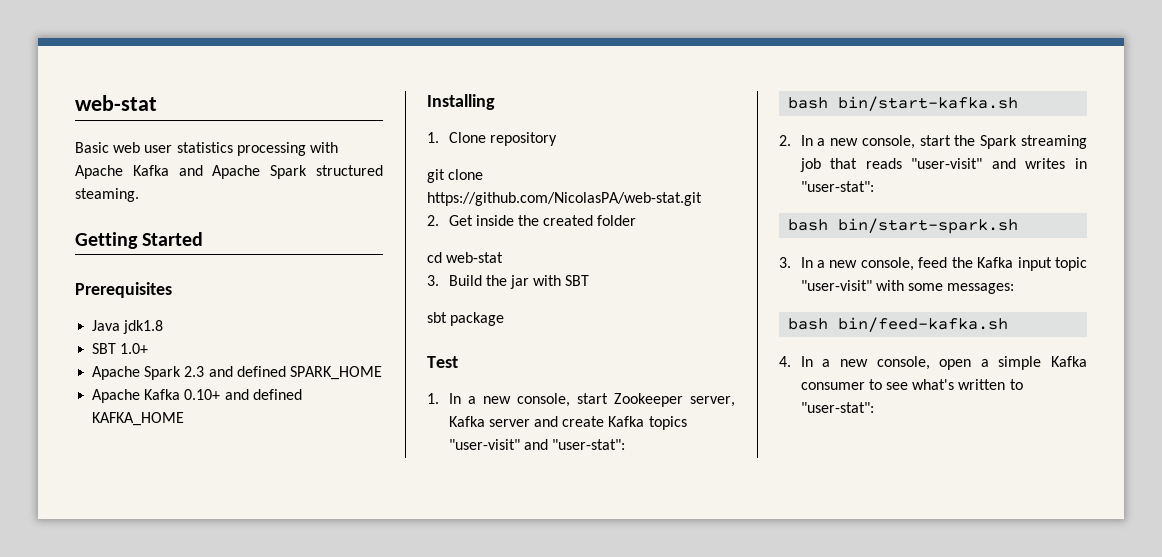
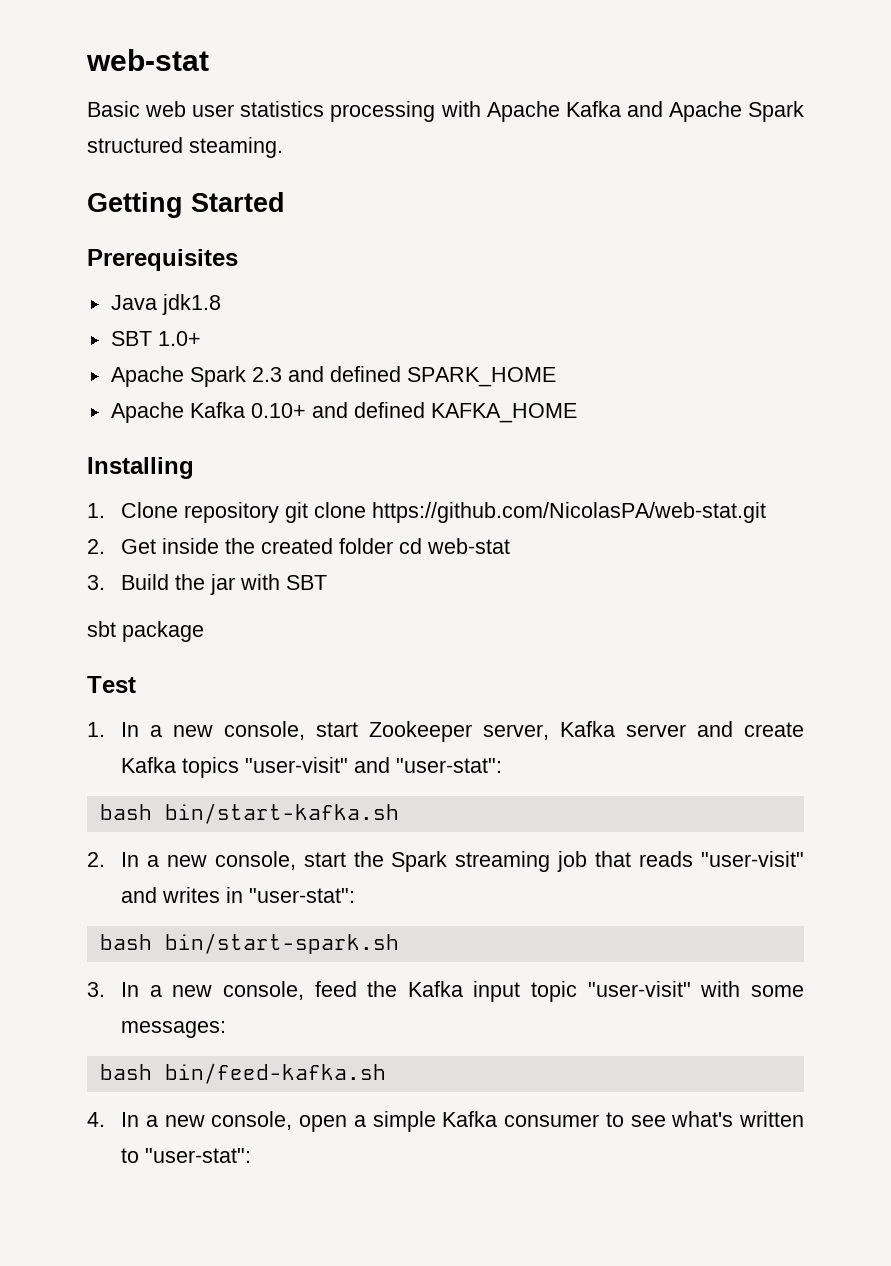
- 1. Clone repository
- git clone https://github.com/NicolasPA/web-stat.git
+ 1. Clone repository git clone https://github.com/NicolasPA/web-stat.git
- 2. Get inside the created folder
- cd web-stat
+ 2. Get inside the created folder cd web-stat

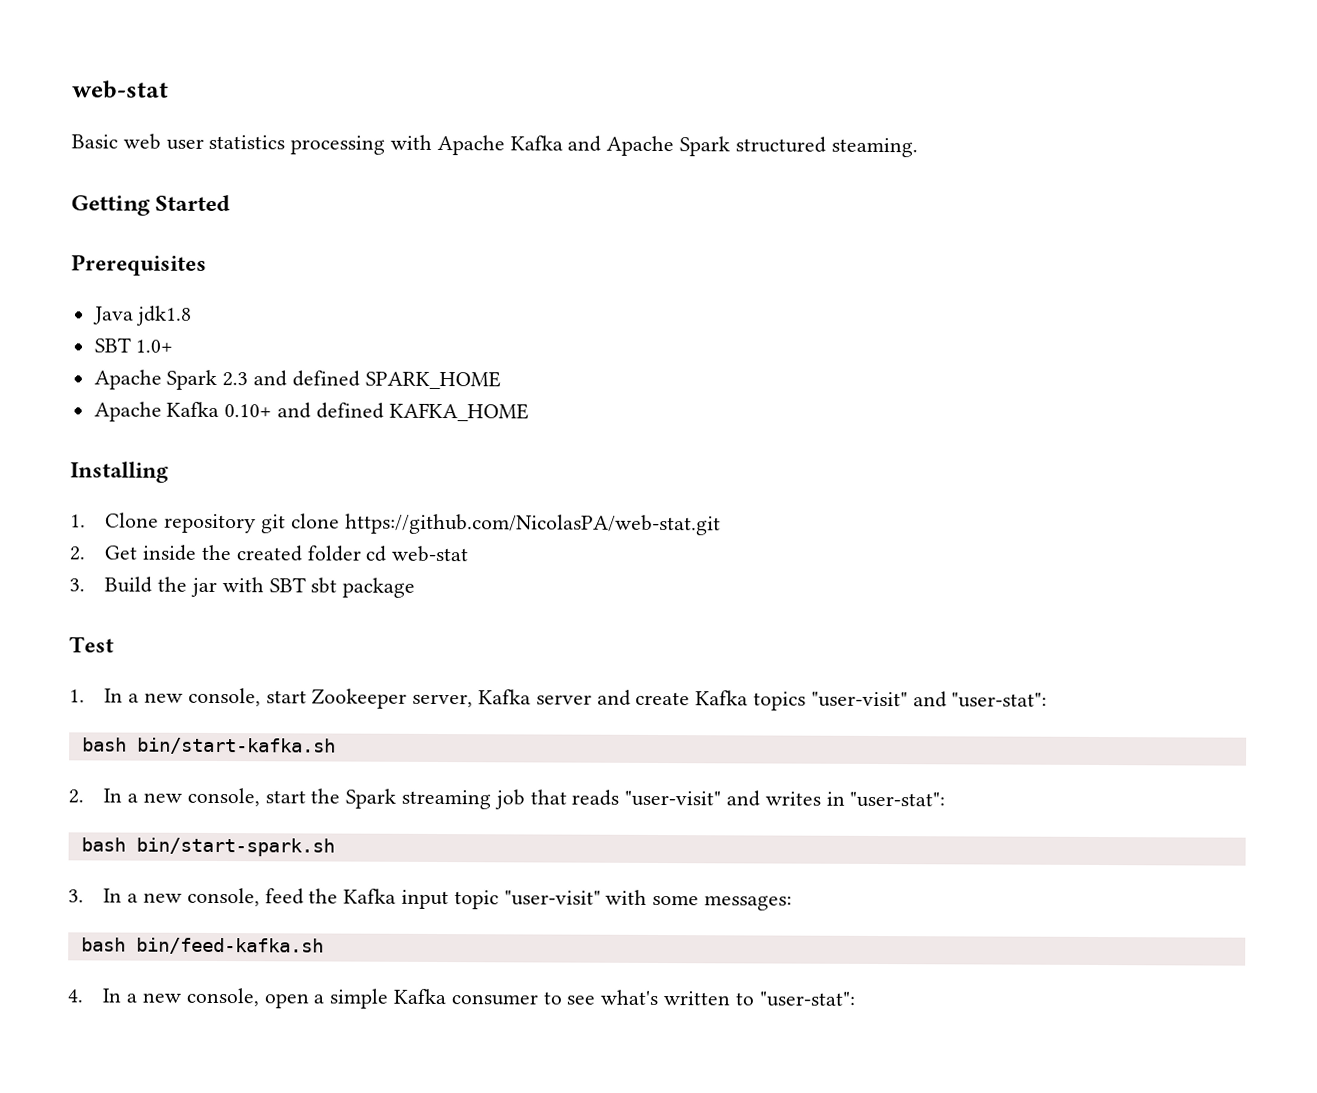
- 3. Build the jar with SBT
- sbt package
+ 3. Build the jar with SBT sbt package

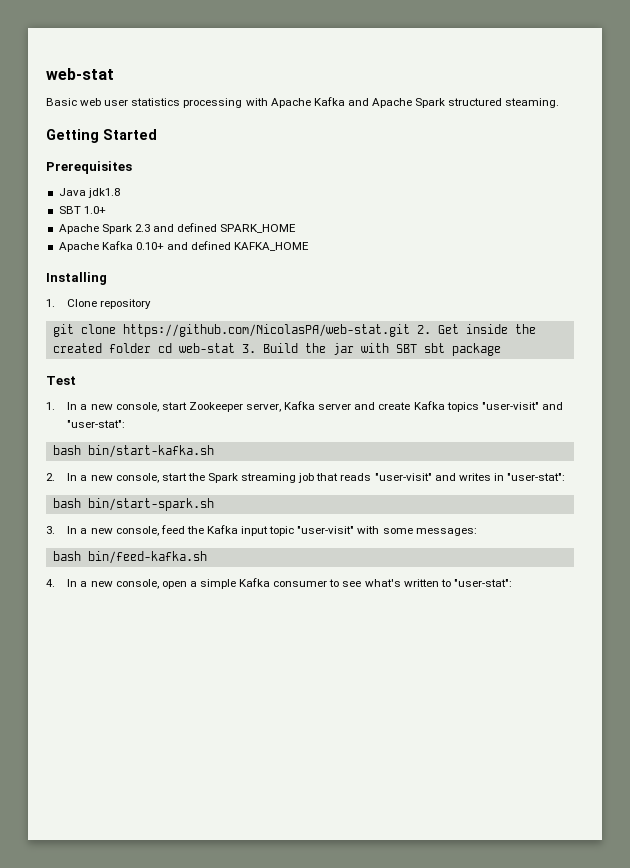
- 1. Clone repository git clone https://github.com/NicolasPA/web-stat.git
- 2. Get inside the created folder cd web-stat
- 3. Build the jar with SBT sbt package
+ 1. Clone repository
+ git clone https://github.com/NicolasPA/web-stat.git 2. Get inside the created folder cd web-stat 3. Build the jar with SBT sbt package

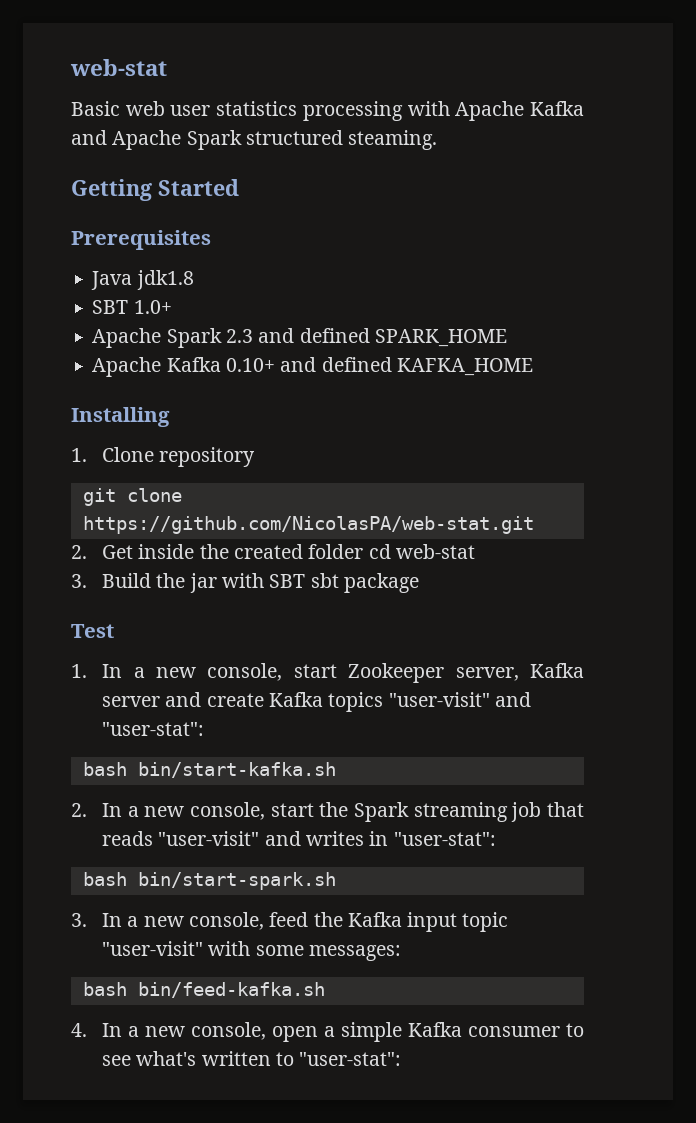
- git clone https://github.com/NicolasPA/web-stat.git 2. Get inside the created folder cd web-stat 3. Build the jar with SBT sbt package
+ git clone https://github.com/NicolasPA/web-stat.git
+ 2. Get inside the created folder cd web-stat
+ 3. Build the jar with SBT sbt package

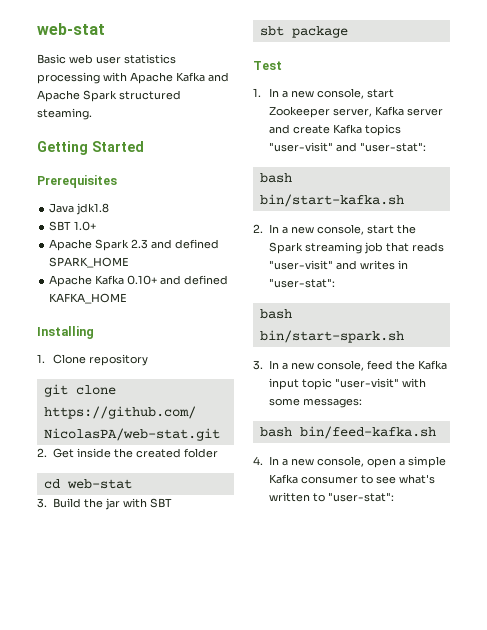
- 2. Get inside the created folder cd web-stat
+ 2. Get inside the created folder
+ cd web-stat
- 3. Build the jar with SBT sbt package
+ 3. Build the jar with SBT
+ sbt package

